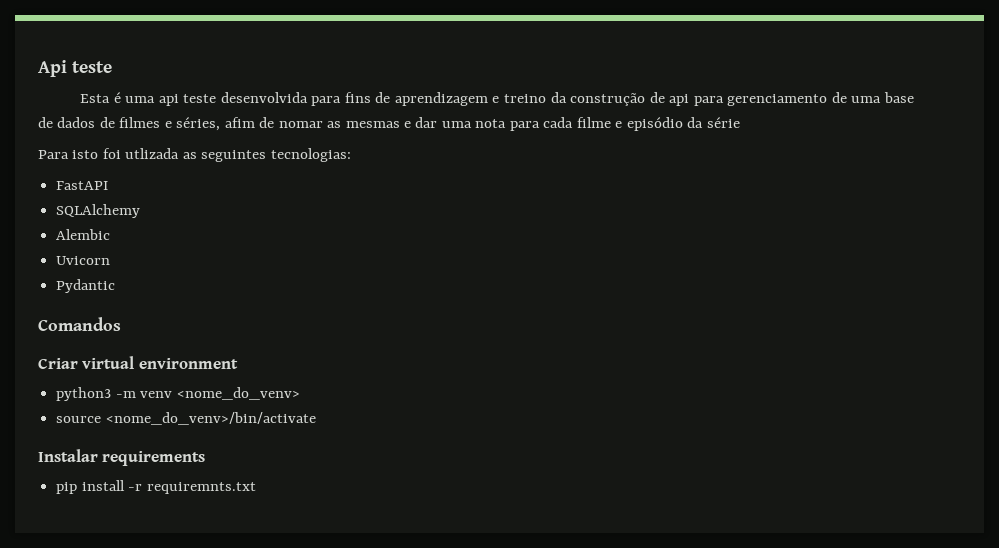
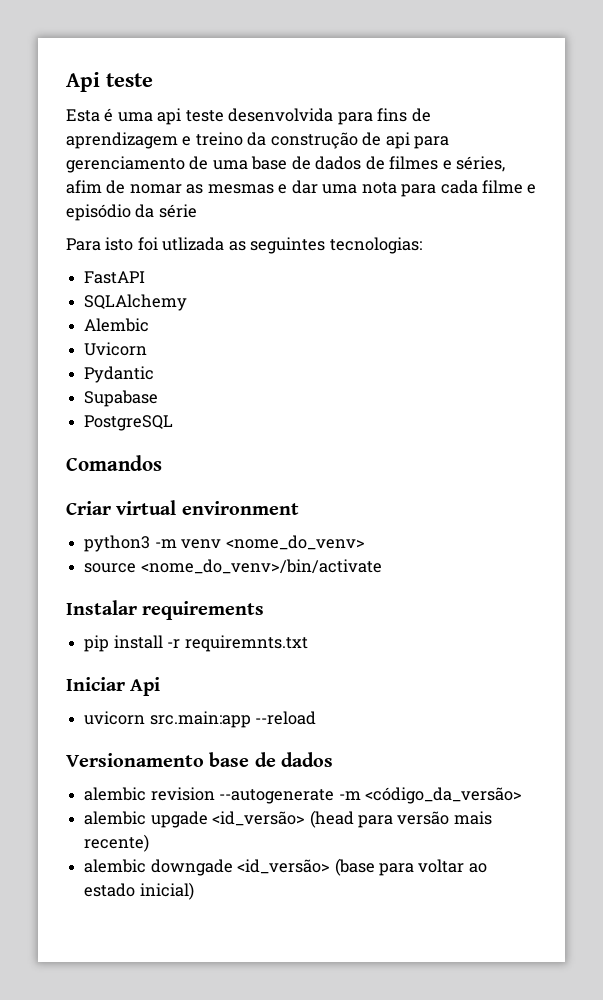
+ Supabase
+ PostgreSQL
+ Iniciar Api
+ uvicorn src.main:app --reload
+ Versionamento base de dados
+ alembic revision --autogenerate -m <código_da_versão>
+ alembic upgade <id_versão> (head para versão mais recente)
+ alembic downgade <id_versão> (base para voltar ao estado inicial)

